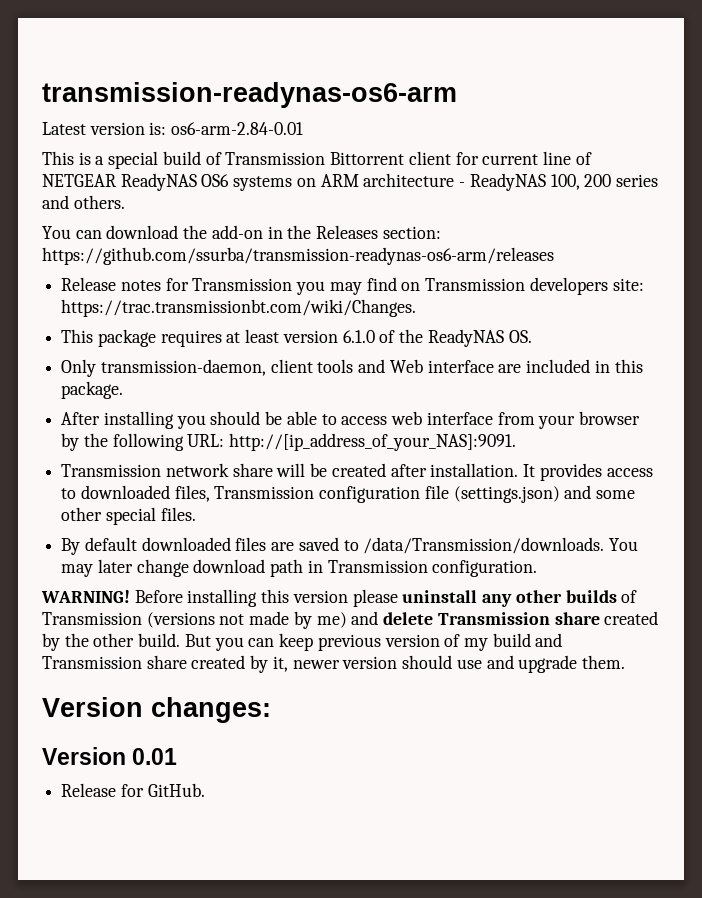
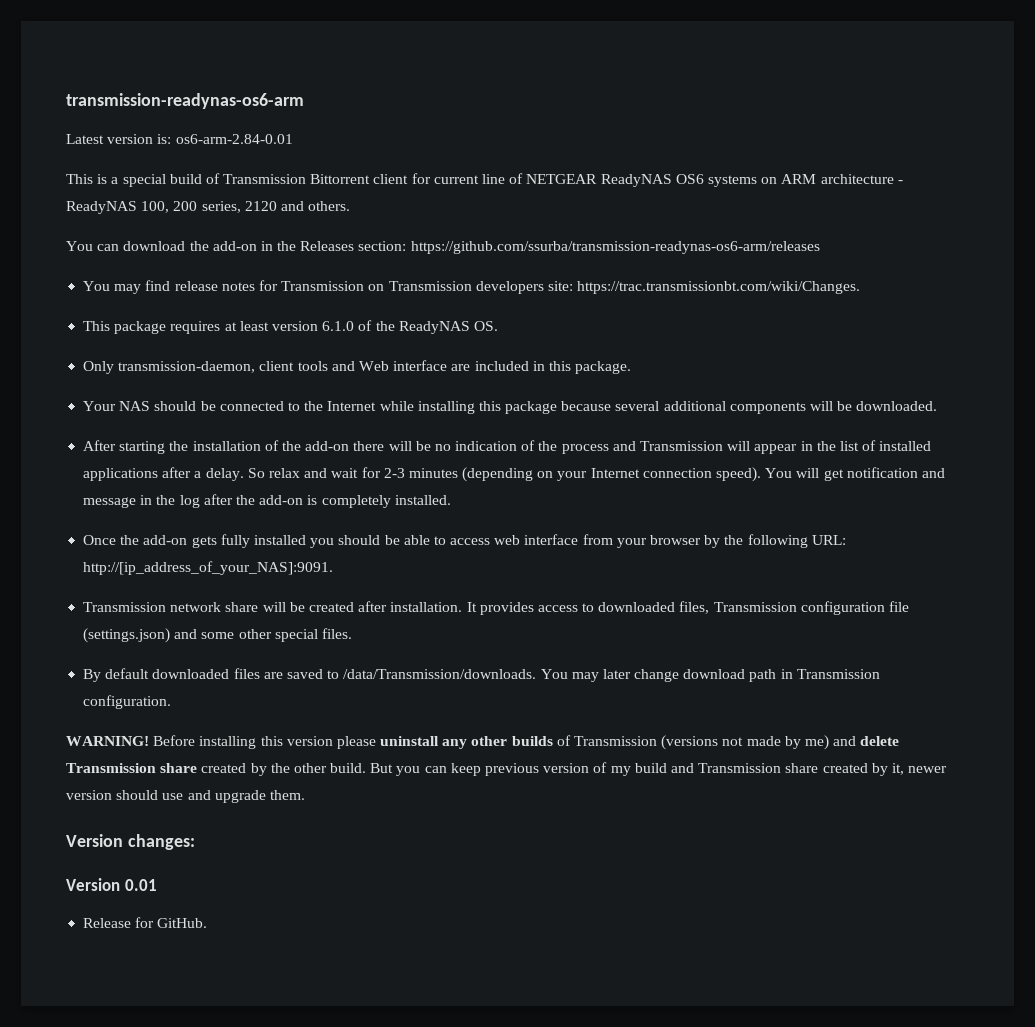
- This is a special build of Transmission Bittorrent client for current line of NETGEAR ReadyNAS OS6 systems on ARM architecture - ReadyNAS 100, 200 series and others.
+ This is a special build of Transmission Bittorrent client for current line of NETGEAR ReadyNAS OS6 systems on ARM architecture - ReadyNAS 100, 200 series, 2120 and others.
- Release notes for Transmission you may find on Transmission developers site: https://trac.transmissionbt.com/wiki/Changes.
+ You may find release notes for Transmission on Transmission developers site: https://trac.transmissionbt.com/wiki/Changes.
- After installing you should be able to access web interface from your browser by the following URL: http://[ip_address_of_your_NAS]:9091.
+ Your NAS should be connected to the Internet while installing this package because several additional components will be downloaded.
+ After starting the installation of the add-on there will be no indication of the process and Transmission will appear in the list of installed applications after a delay. So relax and wait for 2-3 minutes (depending on your Internet connection speed). You will get notification and message in the log after the add-on is completely installed.
+ Once the add-on gets fully installed you should be able to access web interface from your browser by the following URL: http://[ip_address_of_your_NAS]:9091.

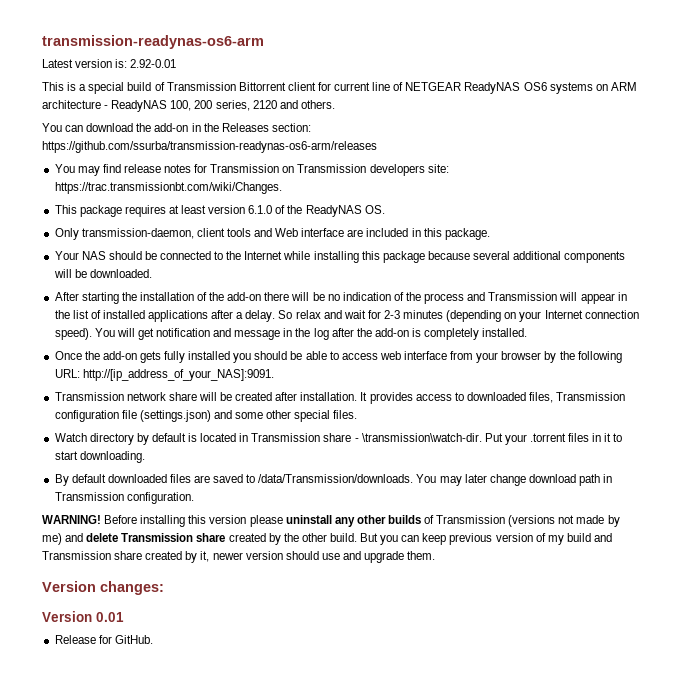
- Latest version is: os6-arm-2.84-0.01
+ Latest version is: 2.92-0.01
+ Watch directory by default is located in Transmission share - \transmission\watch-dir. Put your .torrent files in it to start downloading.

